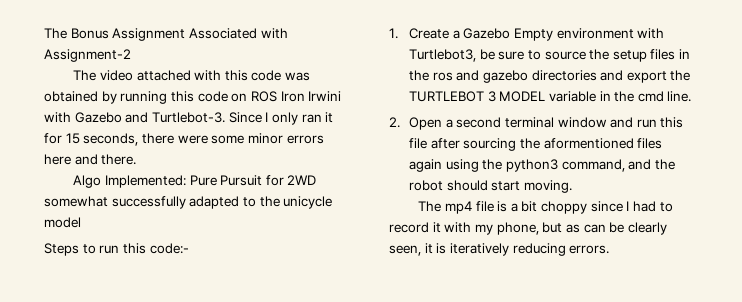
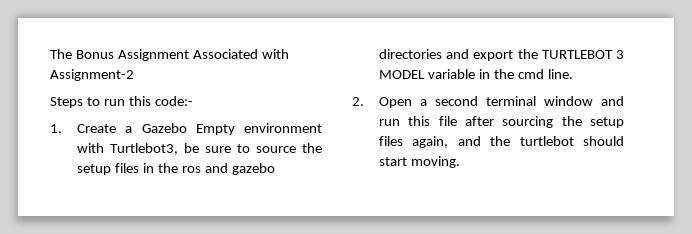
- The video attached with this code was obtained by running this code on ROS Iron Irwini with Gazebo and Turtlebot-3. Since I only ran it for 15 seconds, there were some minor errors here and there.
- Algo Implemented: Pure Pursuit for 2WD somewhat successfully adapted to the unicycle model
- 2. Open a second terminal window and run this file after sourcing the aformentioned files again using the python3 command, and the robot should start moving.
+ 2. Open a second terminal window and run this file after sourcing the setup files again, and the turtlebot should start moving.
- The mp4 file is a bit choppy since I had to record it with my phone, but as can be clearly seen, it is iteratively reducing errors.

